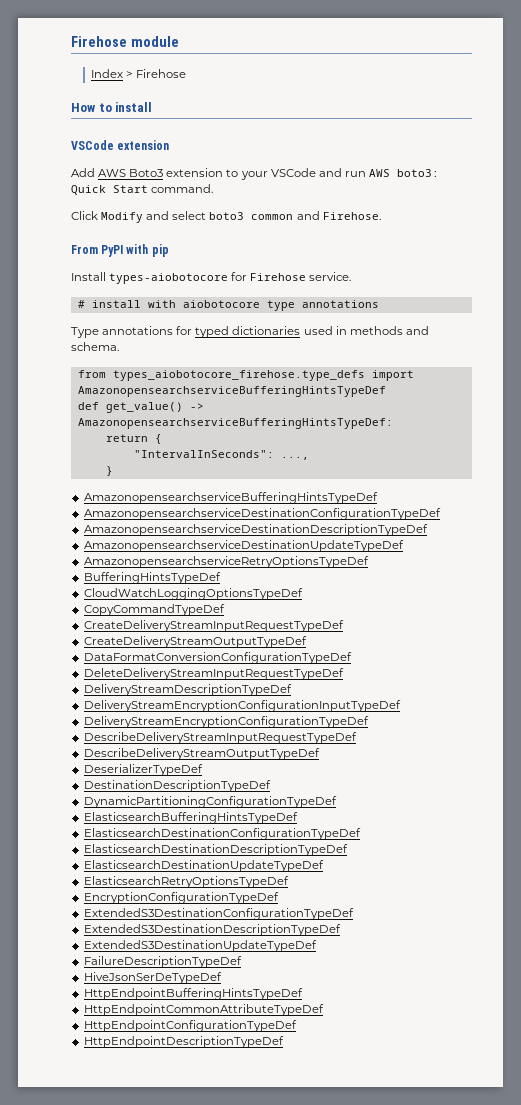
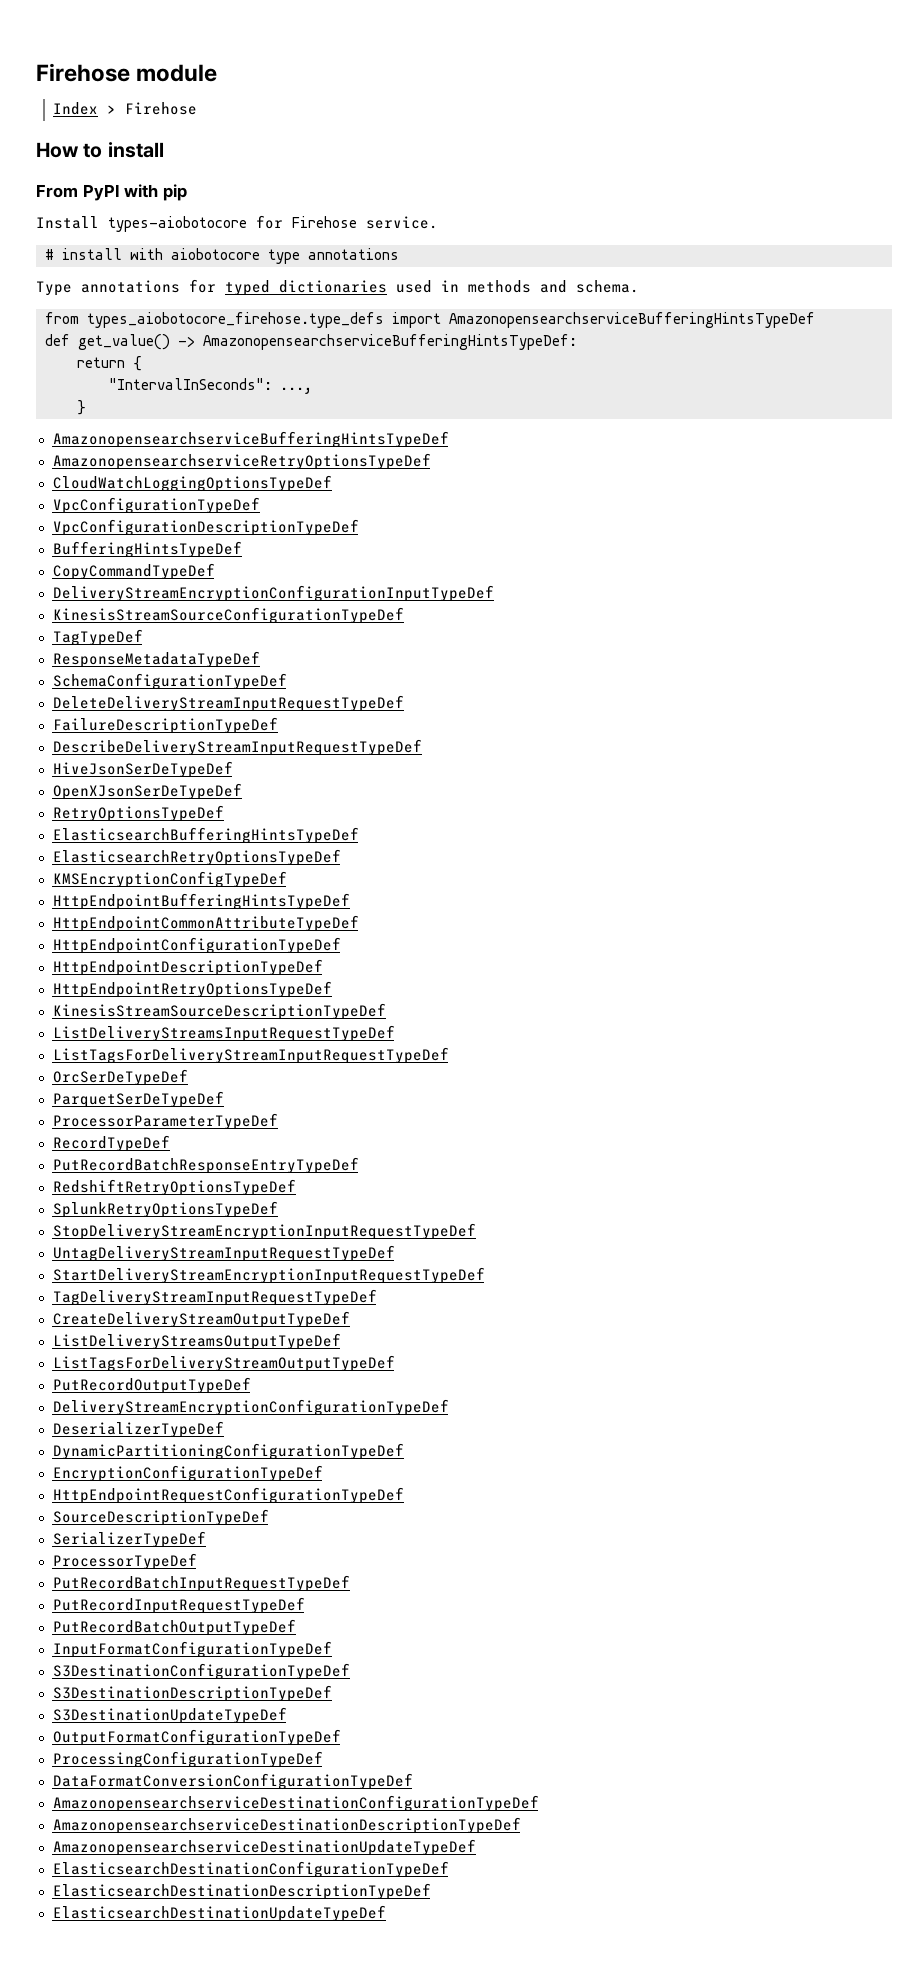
- VSCode extension
- Add AWS Boto3 extension to your VSCode and run AWS boto3: Quick Start command.
- Click Modify and select boto3 common and Firehose.
- AmazonopensearchserviceDestinationConfigurationTypeDef
- AmazonopensearchserviceDestinationDescriptionTypeDef
- AmazonopensearchserviceDestinationUpdateTypeDef
  AmazonopensearchserviceRetryOptionsTypeDef
+ CloudWatchLoggingOptionsTypeDef
+ VpcConfigurationTypeDef
+ VpcConfigurationDescriptionTypeDef
- CloudWatchLoggingOptionsTypeDef
- CreateDeliveryStreamInputRequestTypeDef
- CreateDeliveryStreamOutputTypeDef
- DataFormatConversionConfigurationTypeDef
+ DeliveryStreamEncryptionConfigurationInputTypeDef
+ KinesisStreamSourceConfigurationTypeDef
+ TagTypeDef
+ ResponseMetadataTypeDef
+ SchemaConfigurationTypeDef
  DeleteDeliveryStreamInputRequestTypeDef
- DeliveryStreamDescriptionTypeDef
- DeliveryStreamEncryptionConfigurationInputTypeDef
- DeliveryStreamEncryptionConfigurationTypeDef
+ FailureDescriptionTypeDef
  DescribeDeliveryStreamInputRequestTypeDef
- DescribeDeliveryStreamOutputTypeDef
- DeserializerTypeDef
- DestinationDescriptionTypeDef
- DynamicPartitioningConfigurationTypeDef
+ HiveJsonSerDeTypeDef
+ OpenXJsonSerDeTypeDef
+ RetryOptionsTypeDef
  ElasticsearchBufferingHintsTypeDef
- ElasticsearchDestinationConfigurationTypeDef
- ElasticsearchDestinationDescriptionTypeDef
- ElasticsearchDestinationUpdateTypeDef
  ElasticsearchRetryOptionsTypeDef
- EncryptionConfigurationTypeDef
- ExtendedS3DestinationConfigurationTypeDef
- ExtendedS3DestinationDescriptionTypeDef
- ExtendedS3DestinationUpdateTypeDef
- FailureDescriptionTypeDef
- HiveJsonSerDeTypeDef
+ KMSEncryptionConfigTypeDef
  HttpEndpointBufferingHintsTypeDef
  HttpEndpointCommonAttributeTypeDef
  HttpEndpointConfigurationTypeDef
  HttpEndpointDescriptionTypeDef
+ HttpEndpointRetryOptionsTypeDef
+ KinesisStreamSourceDescriptionTypeDef
+ ListDeliveryStreamsInputRequestTypeDef
+ ListTagsForDeliveryStreamInputRequestTypeDef
+ OrcSerDeTypeDef
+ ParquetSerDeTypeDef
+ ProcessorParameterTypeDef
+ RecordTypeDef
+ PutRecordBatchResponseEntryTypeDef
+ RedshiftRetryOptionsTypeDef
+ SplunkRetryOptionsTypeDef
+ StopDeliveryStreamEncryptionInputRequestTypeDef
+ UntagDeliveryStreamInputRequestTypeDef
+ StartDeliveryStreamEncryptionInputRequestTypeDef
+ TagDeliveryStreamInputRequestTypeDef
+ CreateDeliveryStreamOutputTypeDef
+ ListDeliveryStreamsOutputTypeDef
+ ListTagsForDeliveryStreamOutputTypeDef
+ PutRecordOutputTypeDef
+ DeliveryStreamEncryptionConfigurationTypeDef
+ DeserializerTypeDef
+ DynamicPartitioningConfigurationTypeDef
+ EncryptionConfigurationTypeDef
+ HttpEndpointRequestConfigurationTypeDef
+ SourceDescriptionTypeDef
+ SerializerTypeDef
+ ProcessorTypeDef
+ PutRecordBatchInputRequestTypeDef
+ PutRecordInputRequestTypeDef
+ PutRecordBatchOutputTypeDef
+ InputFormatConfigurationTypeDef
+ S3DestinationConfigurationTypeDef
+ S3DestinationDescriptionTypeDef
+ S3DestinationUpdateTypeDef
+ OutputFormatConfigurationTypeDef
+ ProcessingConfigurationTypeDef
+ DataFormatConversionConfigurationTypeDef
+ AmazonopensearchserviceDestinationConfigurationTypeDef
+ AmazonopensearchserviceDestinationDescriptionTypeDef
+ AmazonopensearchserviceDestinationUpdateTypeDef
+ ElasticsearchDestinationConfigurationTypeDef
+ ElasticsearchDestinationDescriptionTypeDef
+ ElasticsearchDestinationUpdateTypeDef

